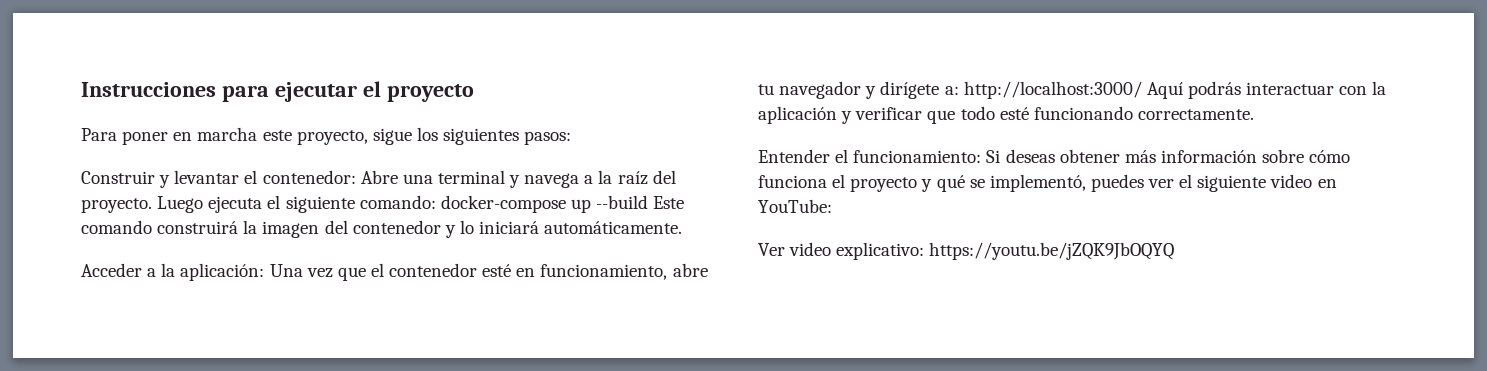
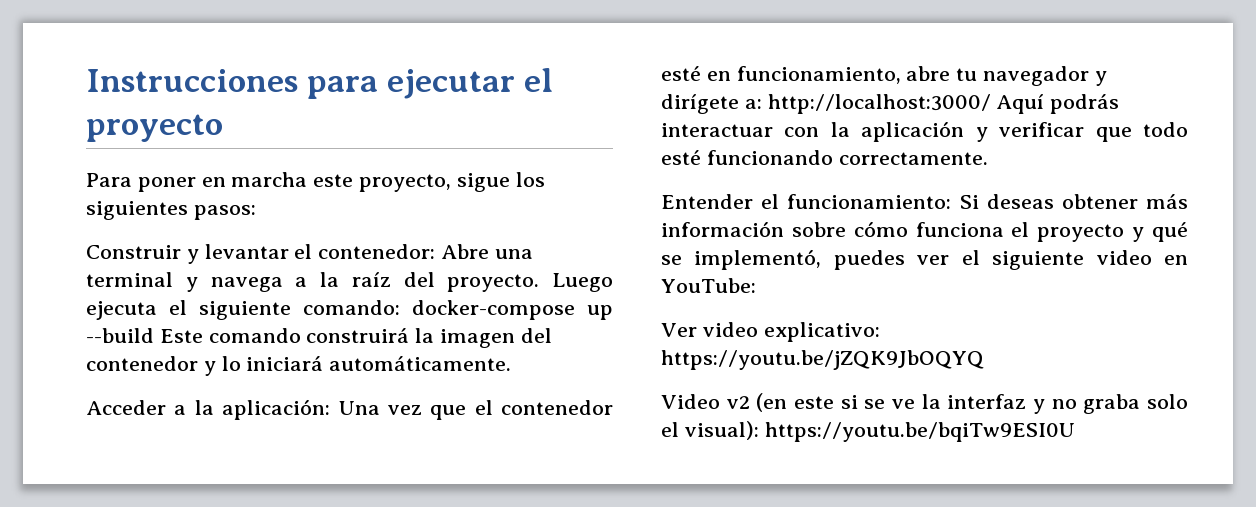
+ Video v2 (en este si se ve la interfaz y no graba solo el visual): https://youtu.be/bqiTw9ESI0U

